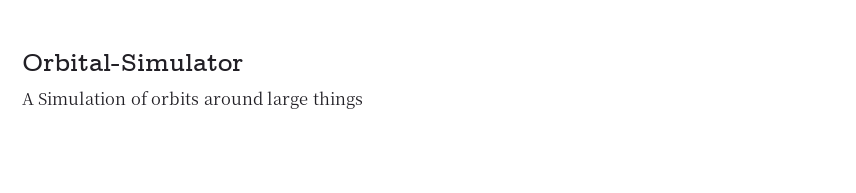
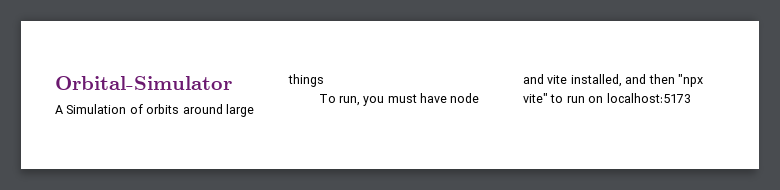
+ To run, you must have node and vite installed, and then "npx vite" to run on localhost:5173

